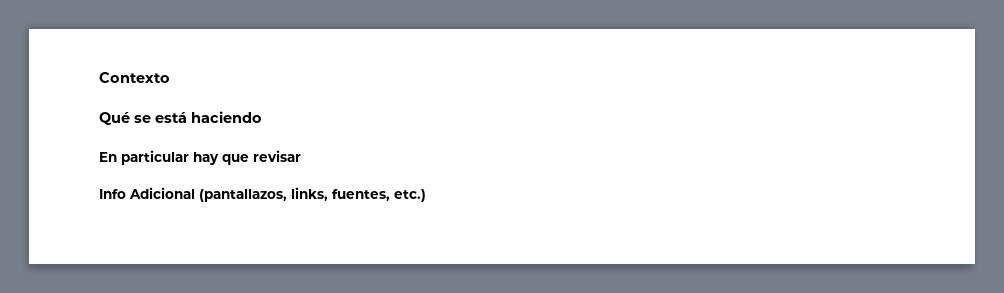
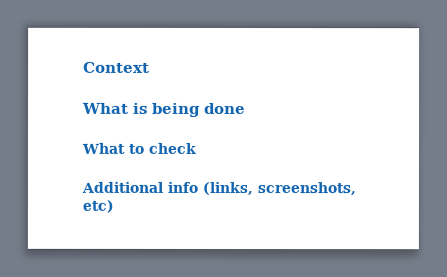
- Contexto
- Qué se está haciendo
- En particular hay que revisar
- Info Adicional (pantallazos, links, fuentes, etc.)
+ Context
+ What is being done
+ What to check
+ Additional info (links, screenshots, etc)

